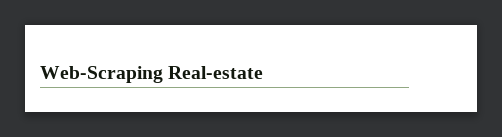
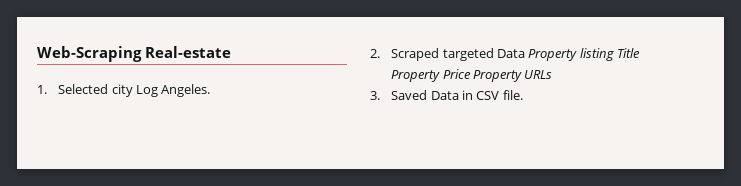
+ 1. Selected city Log Angeles.
+ 2. Scraped targeted Data Property listing Title Property Price Property URLs
+ 3. Saved Data in CSV file.

